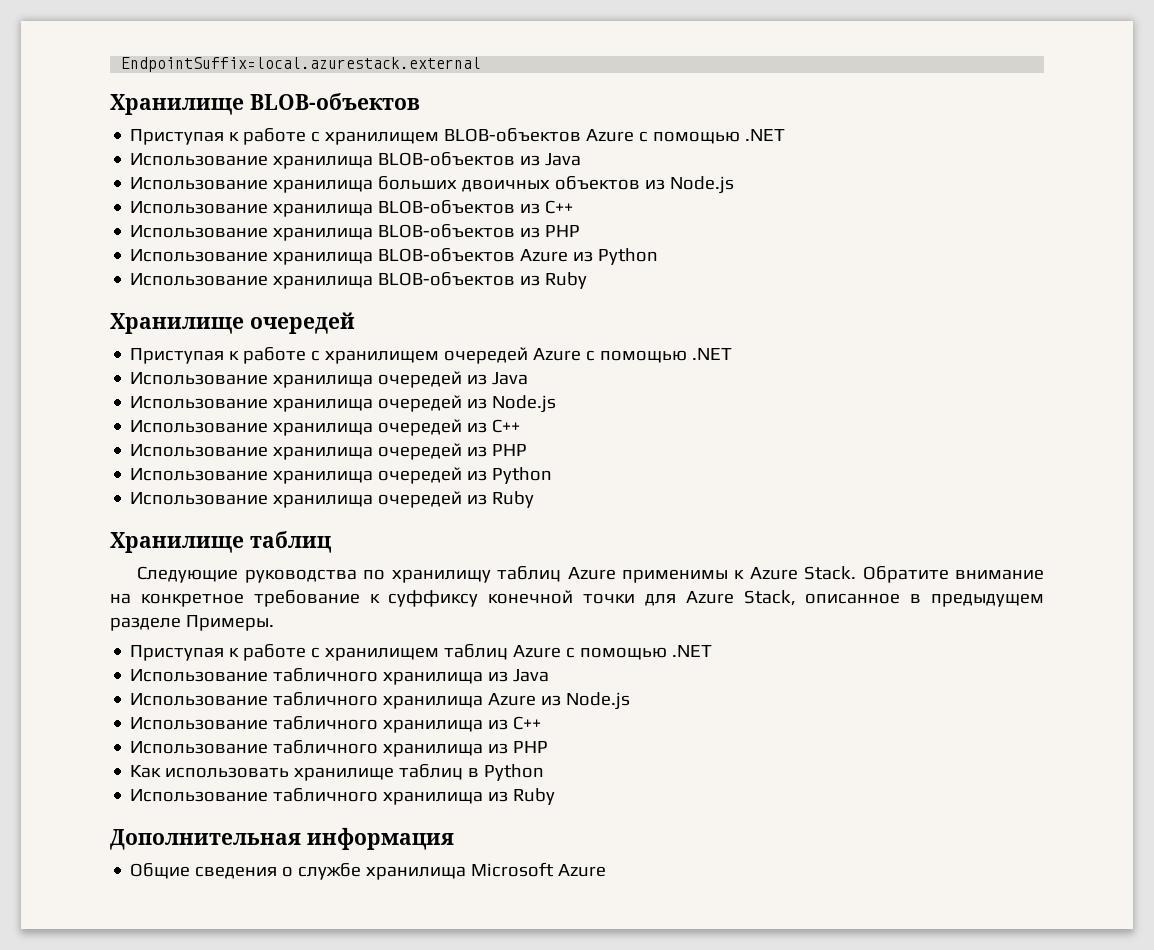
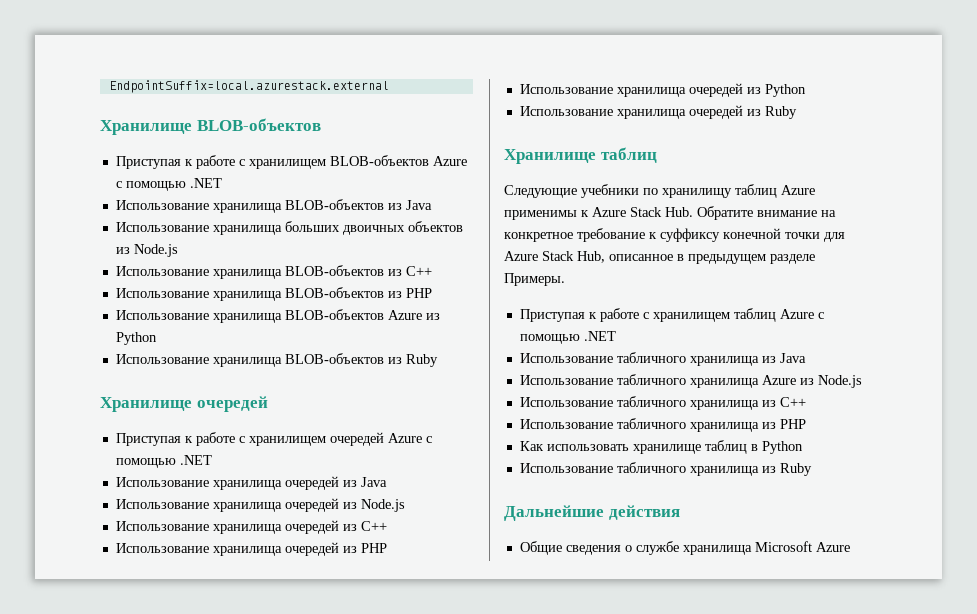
- Следующие руководства по хранилищу таблиц Azure применимы к Azure Stack. Обратите внимание на конкретное требование к суффиксу конечной точки для Azure Stack, описанное в предыдущем разделе Примеры.
+ Следующие учебники по хранилищу таблиц Azure применимы к Azure Stack Hub. Обратите внимание на конкретное требование к суффиксу конечной точки для Azure Stack Hub, описанное в предыдущем разделе Примеры.
- Дополнительная информация
+ Дальнейшие действия

